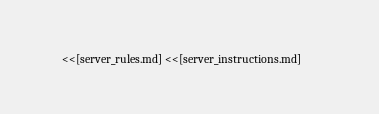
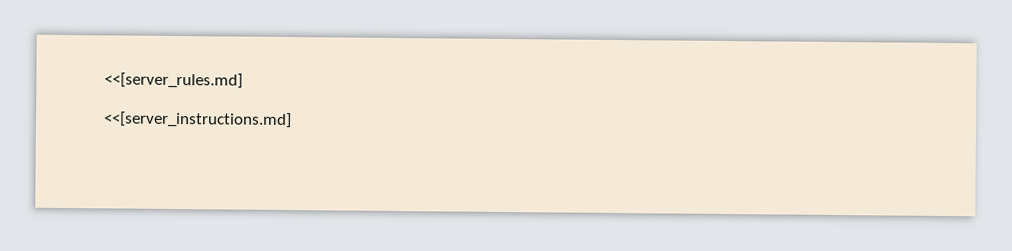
- <<[server_rules.md] <<[server_instructions.md]
+ <<[server_rules.md]
+ <<[server_instructions.md]

